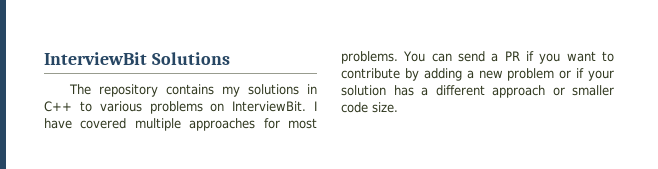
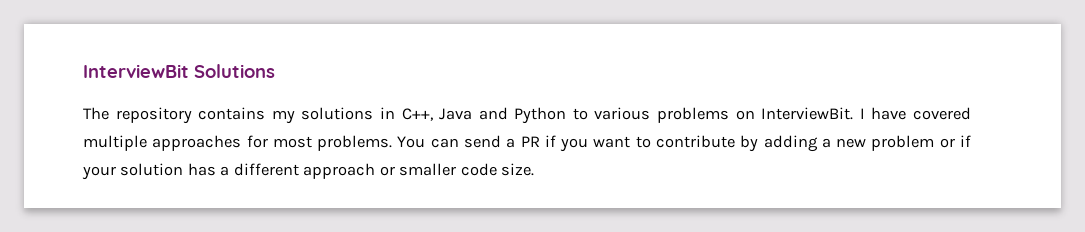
- The repository contains my solutions in C++ to various problems on InterviewBit.
+ The repository contains my solutions in C++, Java and Python to various problems on InterviewBit.

